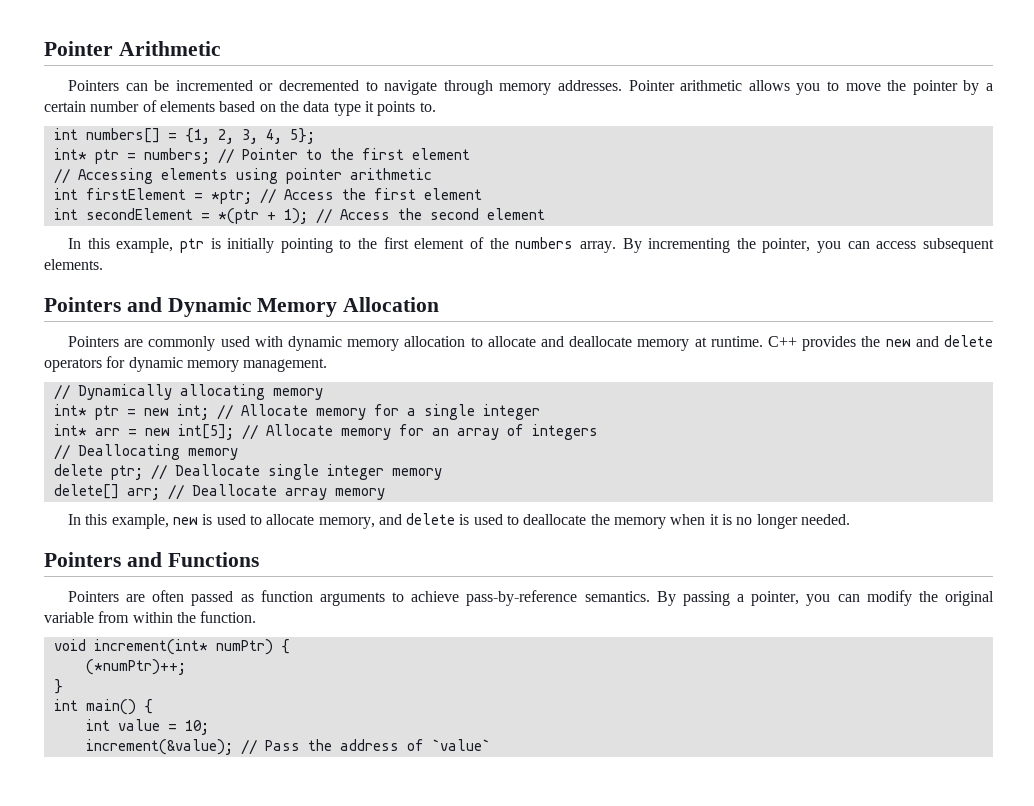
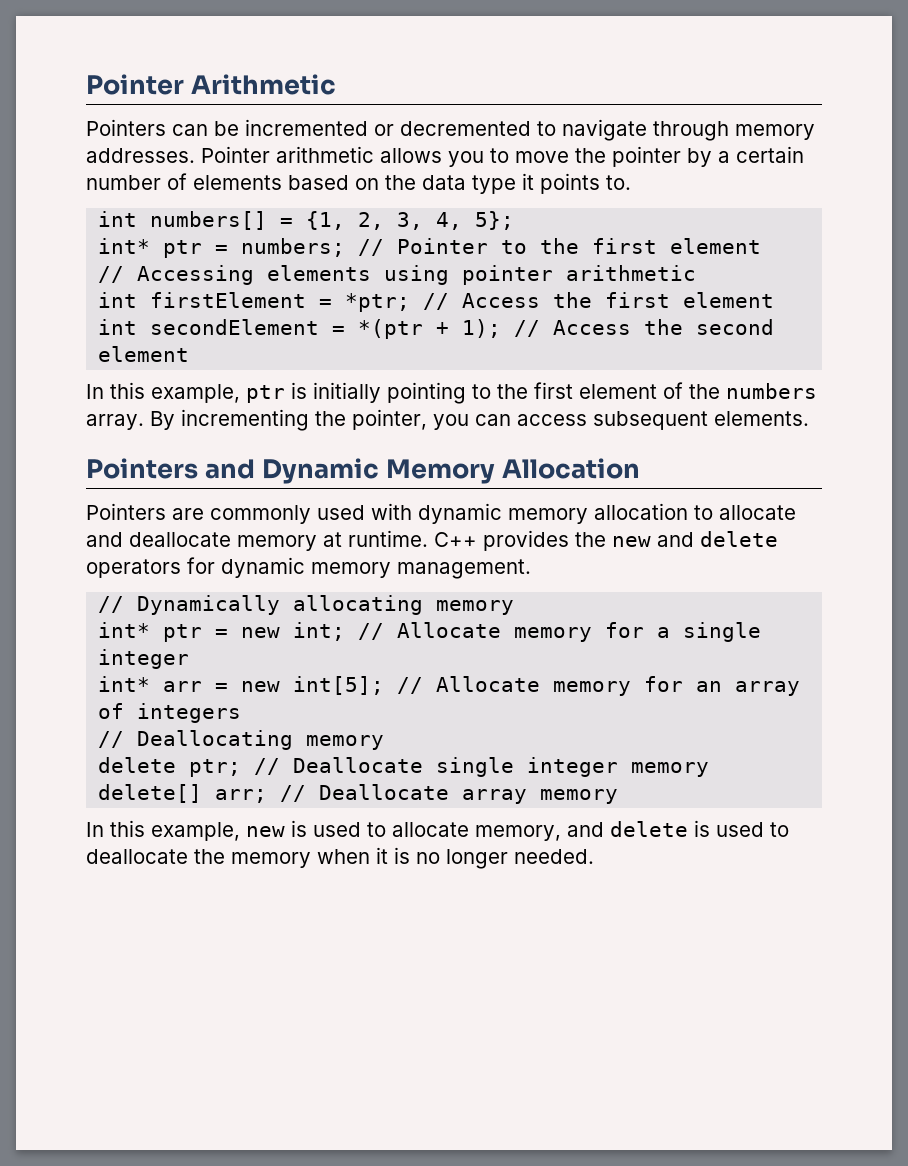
- Pointers and Functions
- Pointers are often passed as function arguments to achieve pass-by-reference semantics. By passing a pointer, you can modify the original variable from within the function.
- void increment(int* numPtr) {
- (*numPtr)++;
- }
- int main() {
- int value = 10;
- increment(&value); // Pass the address of `value`

